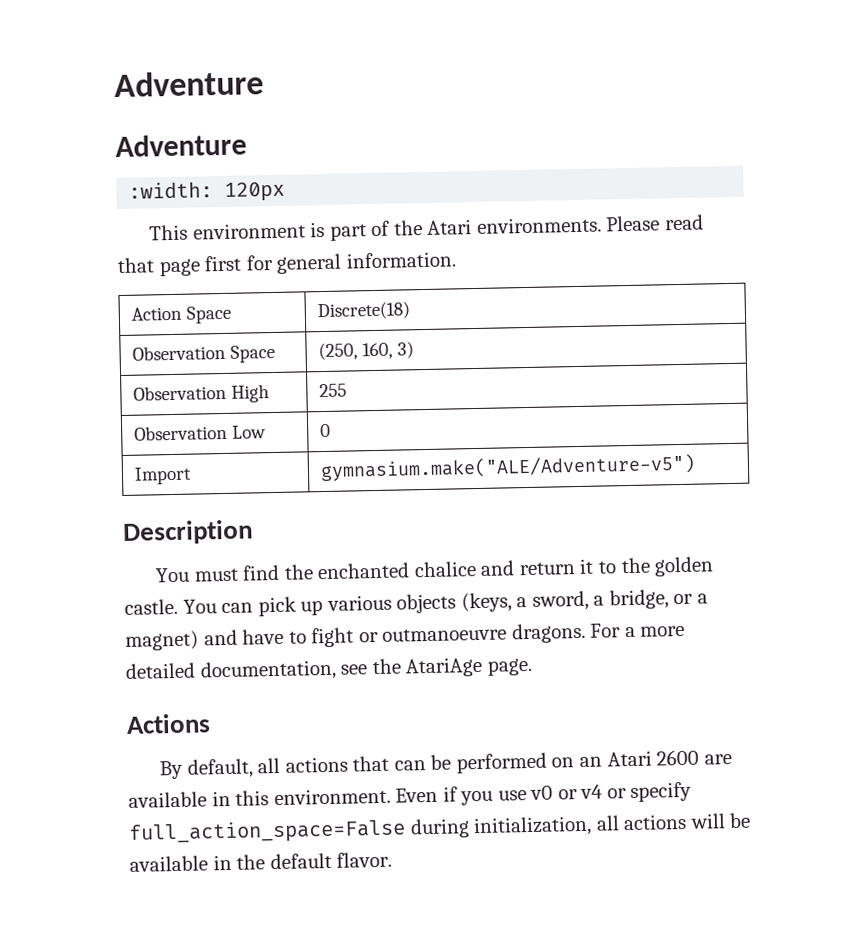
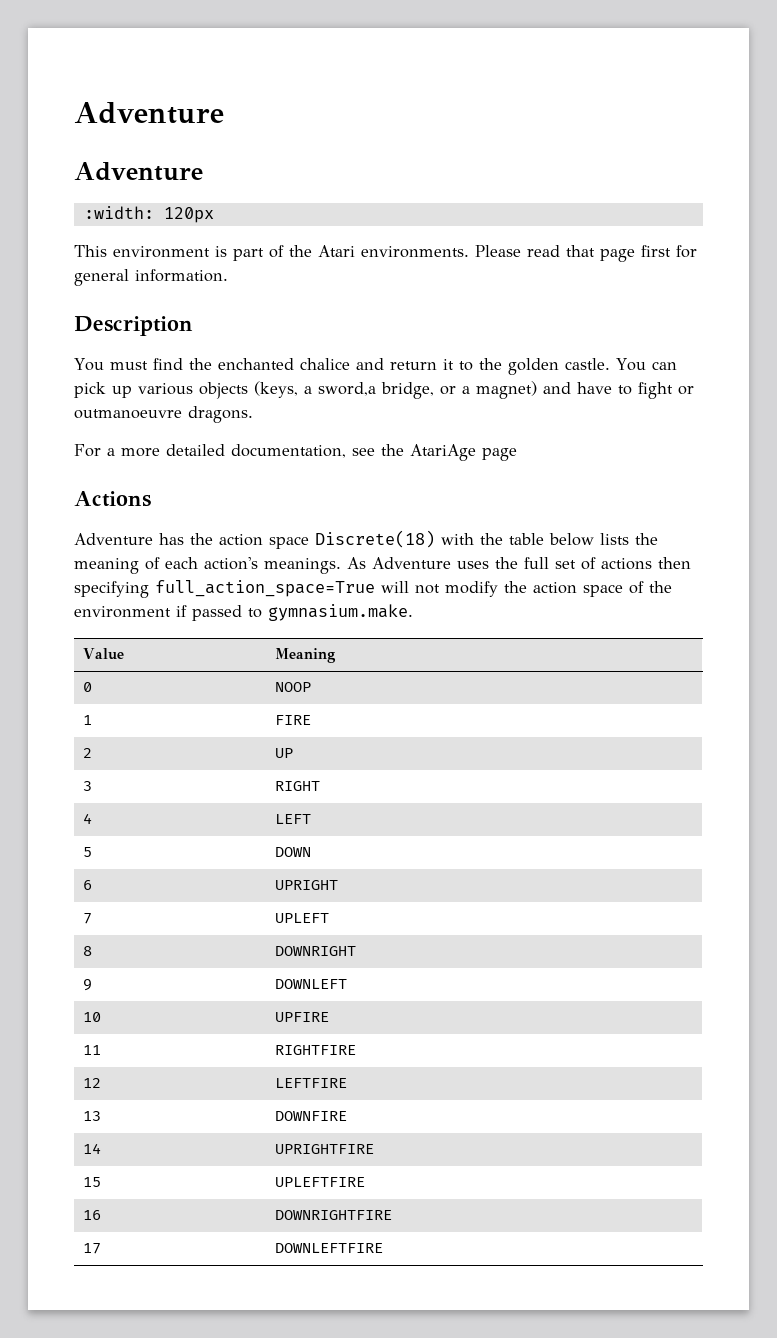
- Action Space | Discrete(18)
- Observation Space | (250, 160, 3)
- Observation High | 255
- Observation Low | 0
- Import | gymnasium.make("ALE/Adventure-v5")
- You can pick up various objects (keys, a sword, a bridge, or a magnet) and have to fight or outmanoeuvre dragons. For a more detailed documentation, see the AtariAge page.
+ You can pick up various objects (keys, a sword,a bridge, or a magnet) and have to fight or outmanoeuvre dragons.
+ For a more detailed documentation, see the AtariAge page
- By default, all actions that can be performed on an Atari 2600 are available in this environment. Even if you use v0 or v4 or specify full_action_space=False during initialization, all actions will be available in the default flavor.
+ Adventure has the action space Discrete(18) with the table below lists the meaning of each action's meanings. As Adventure uses the full set of actions then specifying full_action_space=True will not modify the action space of the environment if passed to gymnasium.make.
+ Value | Meaning
+ 0 | NOOP
+ 1 | FIRE
+ 2 | UP
+ 3 | RIGHT
+ 4 | LEFT
+ 5 | DOWN
+ 6 | UPRIGHT
+ 7 | UPLEFT
+ 8 | DOWNRIGHT
+ 9 | DOWNLEFT
+ 10 | UPFIRE
+ 11 | RIGHTFIRE
+ 12 | LEFTFIRE
+ 13 | DOWNFIRE
+ 14 | UPRIGHTFIRE
+ 15 | UPLEFTFIRE
+ 16 | DOWNRIGHTFIRE
+ 17 | DOWNLEFTFIRE

